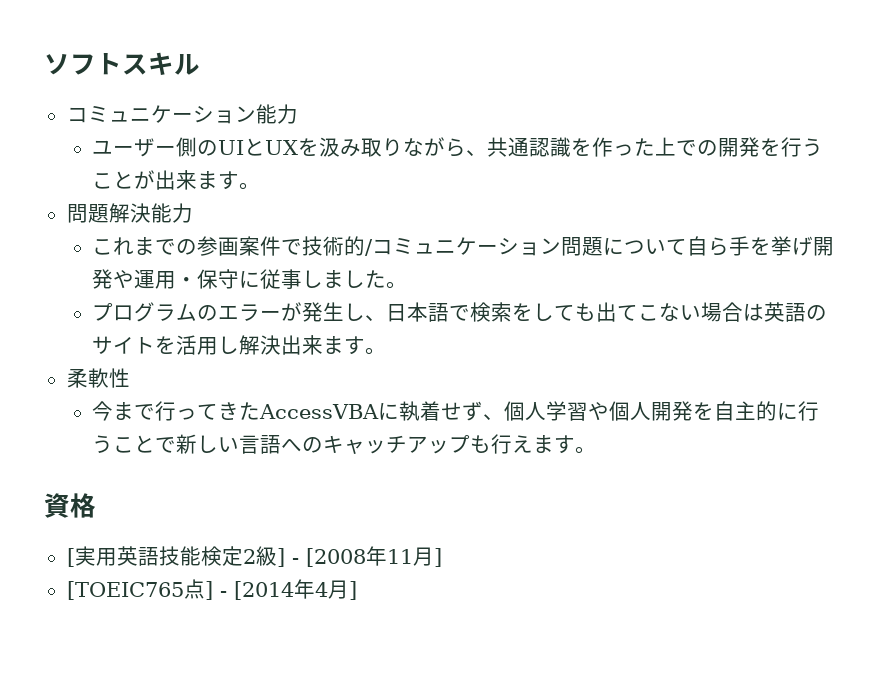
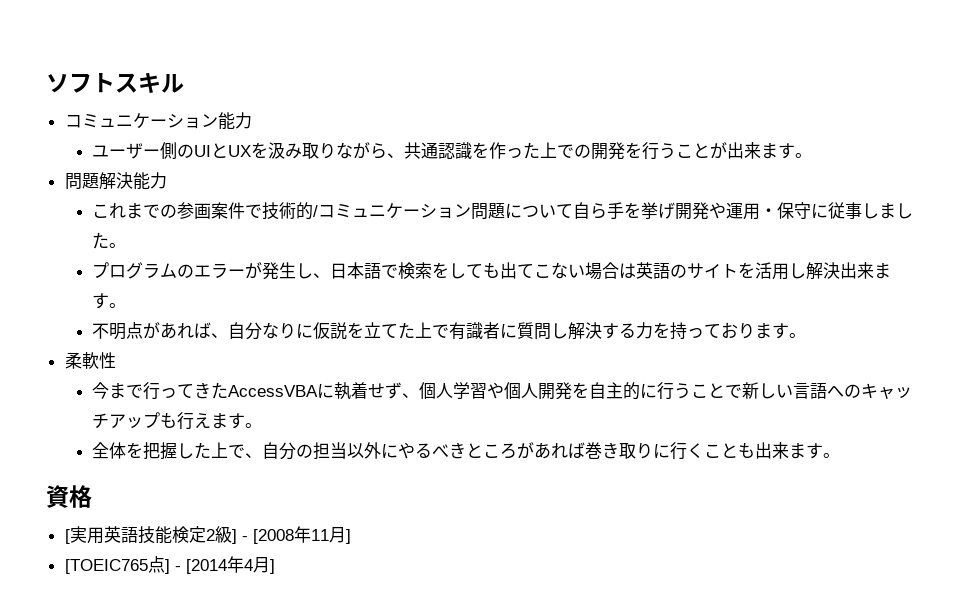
+ 不明点があれば、自分なりに仮説を立てた上で有識者に質問し解決する力を持っております。
+ 全体を把握した上で、自分の担当以外にやるべきところがあれば巻き取りに行くことも出来ます。

